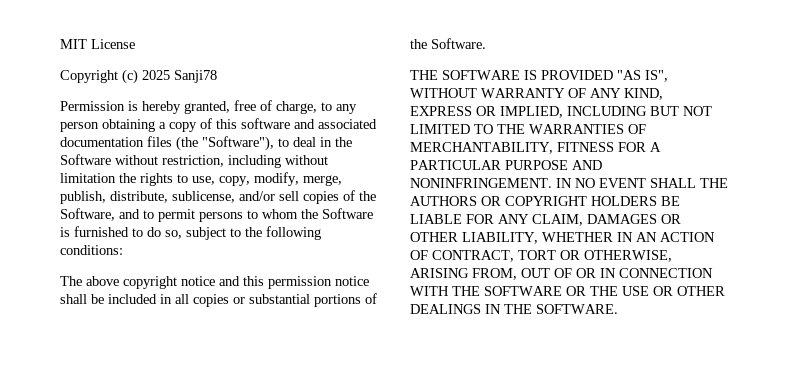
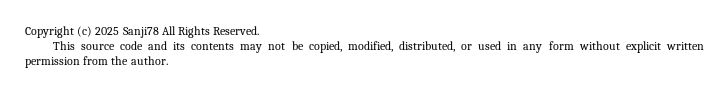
- MIT License
- Copyright (c) 2025 Sanji78
- Permission is hereby granted, free of charge, to any person obtaining a copy of this software and associated documentation files (the "Software"), to deal in the Software without restriction, including without limitation the rights to use, copy, modify, merge, publish, distribute, sublicense, and/or sell copies of the Software, and to permit persons to whom the Software is furnished to do so, subject to the following conditions:
- The above copyright notice and this permission notice shall be included in all copies or substantial portions of the Software.
- THE SOFTWARE IS PROVIDED "AS IS", WITHOUT WARRANTY OF ANY KIND, EXPRESS OR IMPLIED, INCLUDING BUT NOT LIMITED TO THE WARRANTIES OF MERCHANTABILITY, FITNESS FOR A PARTICULAR PURPOSE AND NONINFRINGEMENT. IN NO EVENT SHALL THE AUTHORS OR COPYRIGHT HOLDERS BE LIABLE FOR ANY CLAIM, DAMAGES OR OTHER LIABILITY, WHETHER IN AN ACTION OF CONTRACT, TORT OR OTHERWISE, ARISING FROM, OUT OF OR IN CONNECTION WITH THE SOFTWARE OR THE USE OR OTHER DEALINGS IN THE SOFTWARE.
+ Copyright (c) 2025 Sanji78 All Rights Reserved.
+ This source code and its contents may not be copied, modified, distributed, or used in any form without explicit written permission from the author.

